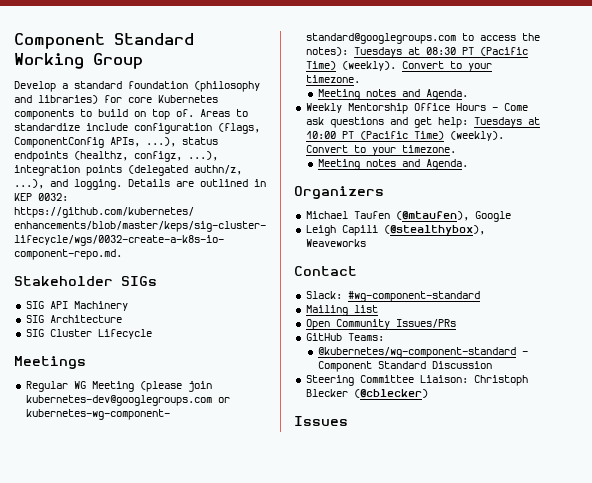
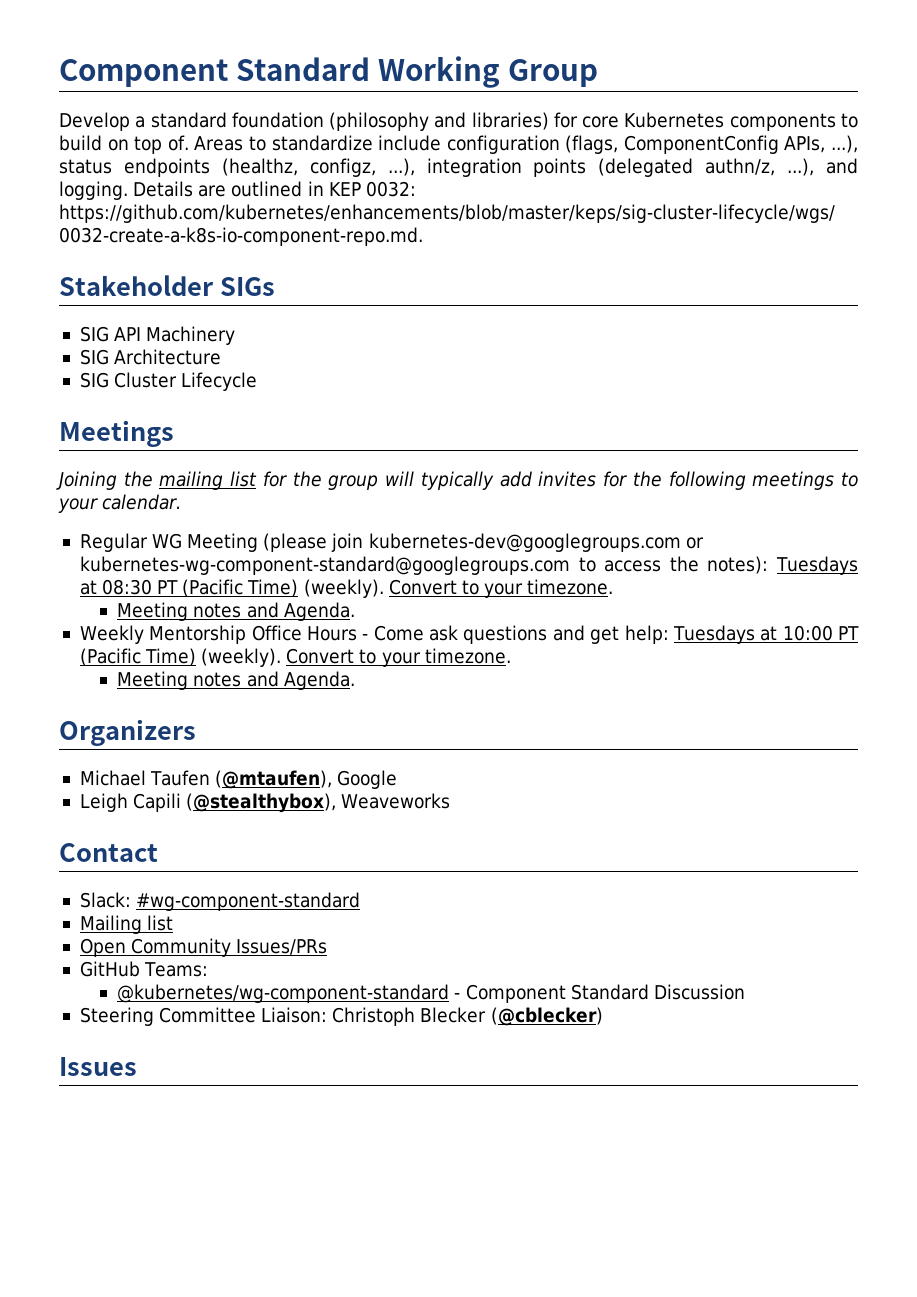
+ Joining the mailing list for the group will typically add invites for the following meetings to your calendar.

